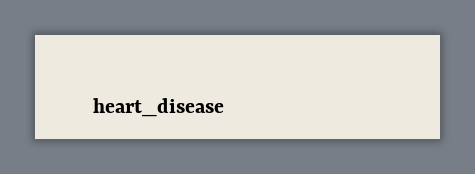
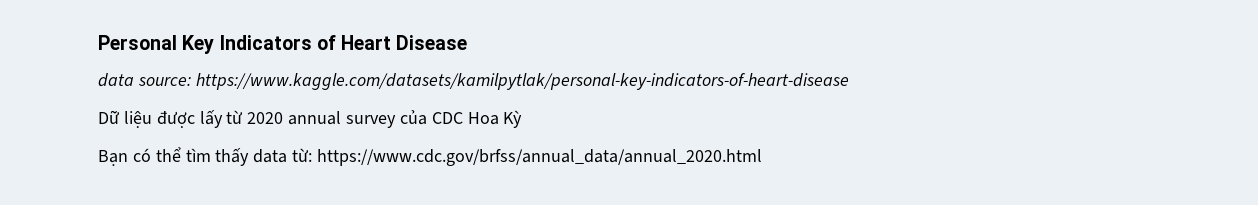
- heart_disease
+ Personal Key Indicators of Heart Disease
+ data source: https://www.kaggle.com/datasets/kamilpytlak/personal-key-indicators-of-heart-disease
+ Dữ liệu được lấy từ 2020 annual survey của CDC Hoa Kỳ
+ Bạn có thể tìm thấy data từ: https://www.cdc.gov/brfss/annual_data/annual_2020.html

